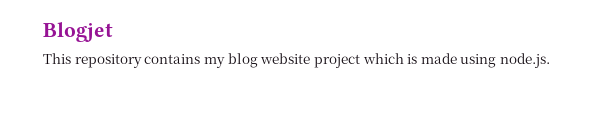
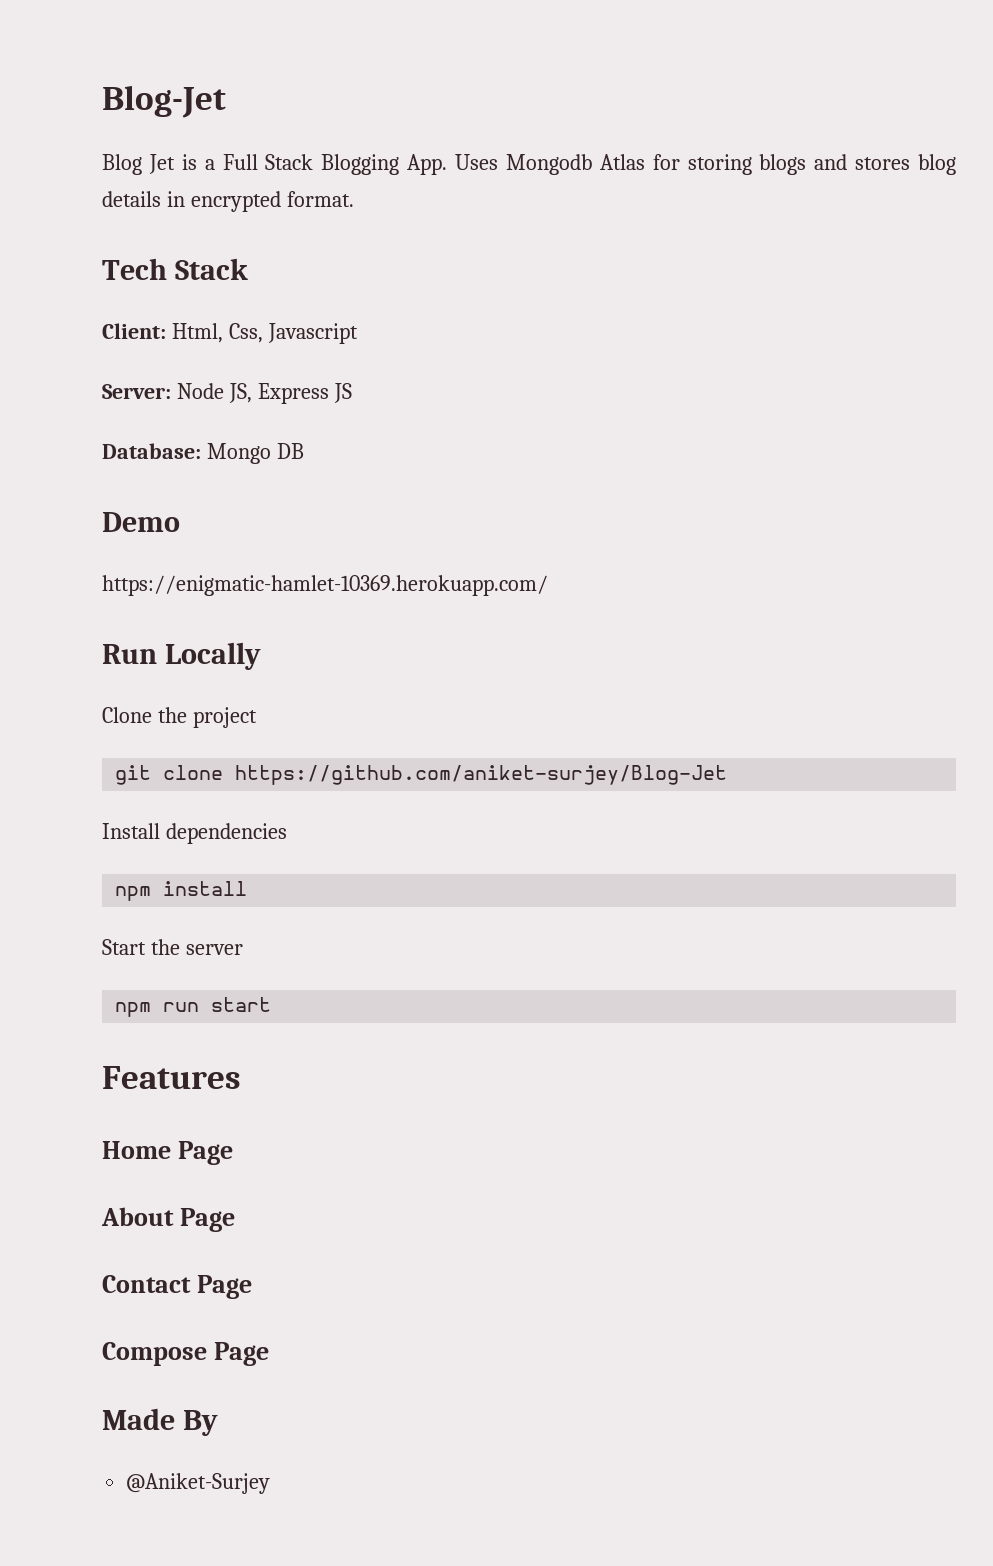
- Blogjet
- This repository contains my blog website project which is made using node.js.
+ Blog-Jet
+ Blog Jet is a Full Stack Blogging App. Uses Mongodb Atlas for storing blogs and stores blog details in encrypted format.
+ Tech Stack
+ Client: Html, Css, Javascript
+ Server: Node JS, Express JS
+ Database: Mongo DB
+ Demo
+ https://enigmatic-hamlet-10369.herokuapp.com/
+ Run Locally
+ Clone the project
+ git clone https://github.com/aniket-surjey/Blog-Jet
+ Install dependencies
+ npm install
+ Start the server
+ npm run start
+ Features
+ Home Page
+ About Page
+ Contact Page
+ Compose Page
+ Made By
+ @Aniket-Surjey

